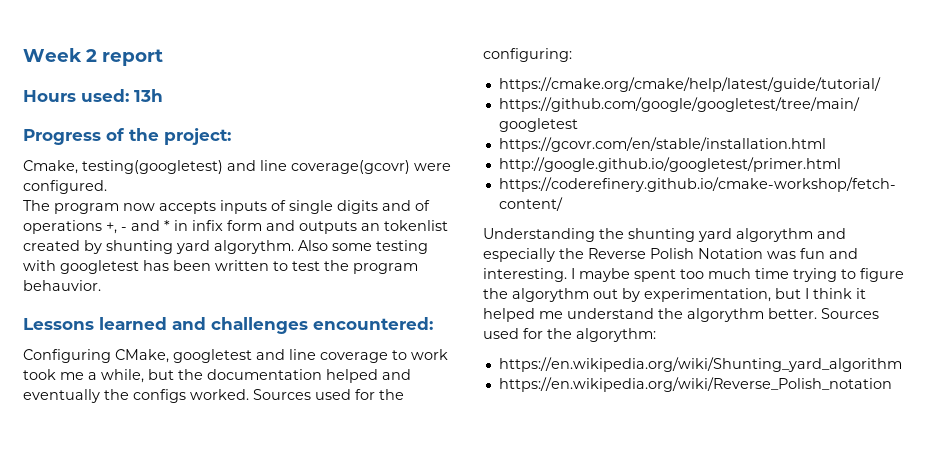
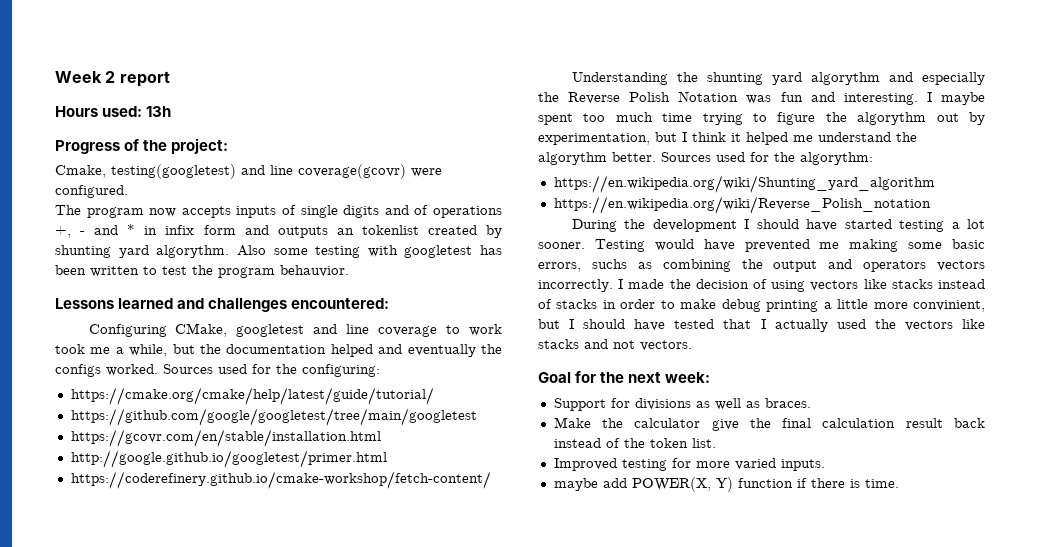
+ During the development I should have started testing a lot sooner. Testing would have prevented me making some basic errors, suchs as combining the output and operators vectors incorrectly. I made the decision of using vectors like stacks instead of stacks in order to make debug printing a little more convinient, but I should have tested that I actually used the vectors like stacks and not vectors.
+ Goal for the next week:
+ Support for divisions as well as braces.
+ Make the calculator give the final calculation result back instead of the token list.
+ Improved testing for more varied inputs.
+ maybe add POWER(X, Y) function if there is time.

